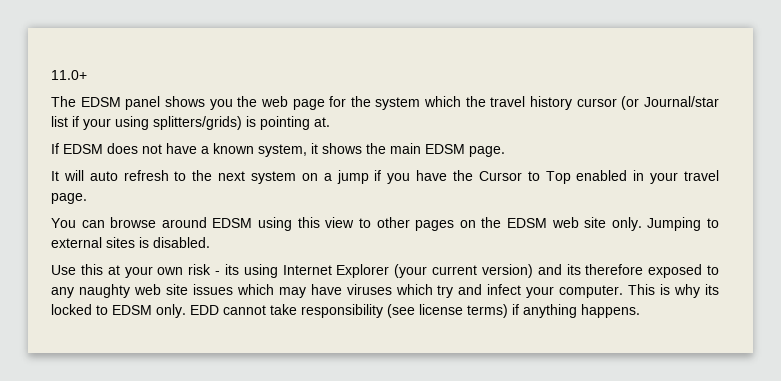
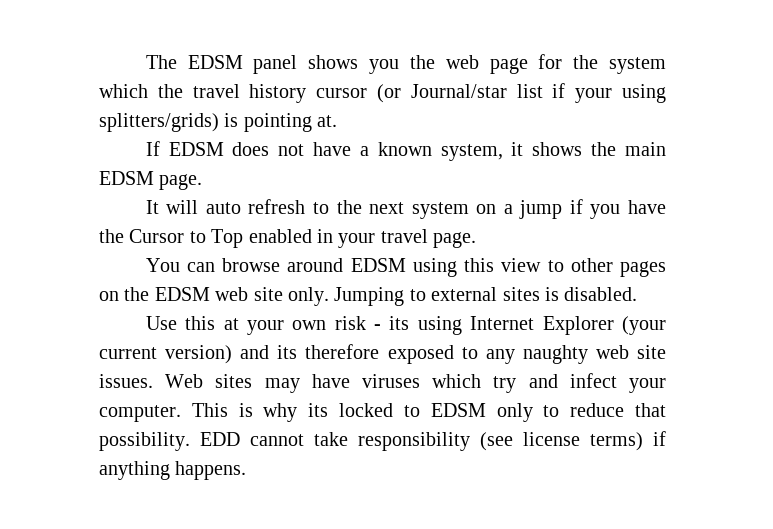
- 11.0+
- Use this at your own risk - its using Internet Explorer (your current version) and its therefore exposed to any naughty web site issues which may have viruses which try and infect your computer.
+ Use this at your own risk - its using Internet Explorer (your current version) and its therefore exposed to any naughty web site issues. Web sites may have viruses which try and infect your computer.
- This is why its locked to EDSM only.
+ This is why its locked to EDSM only to reduce that possibility.

